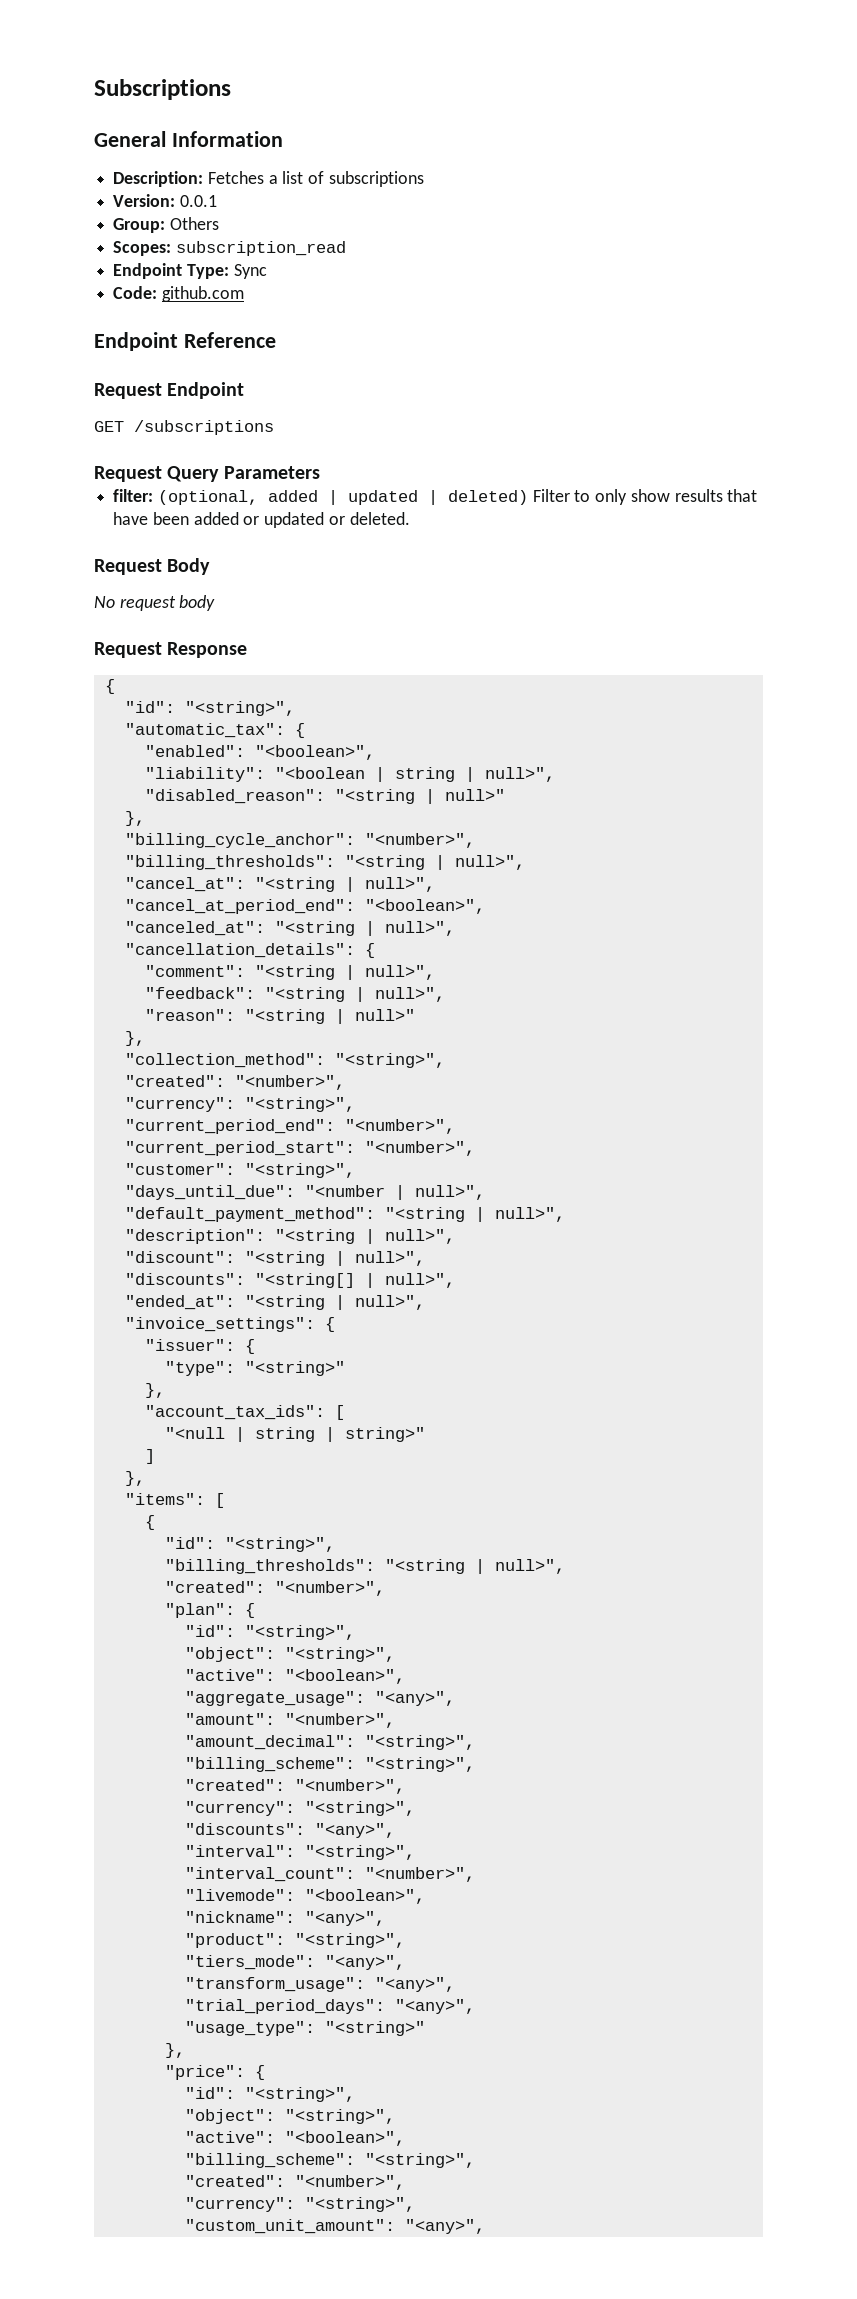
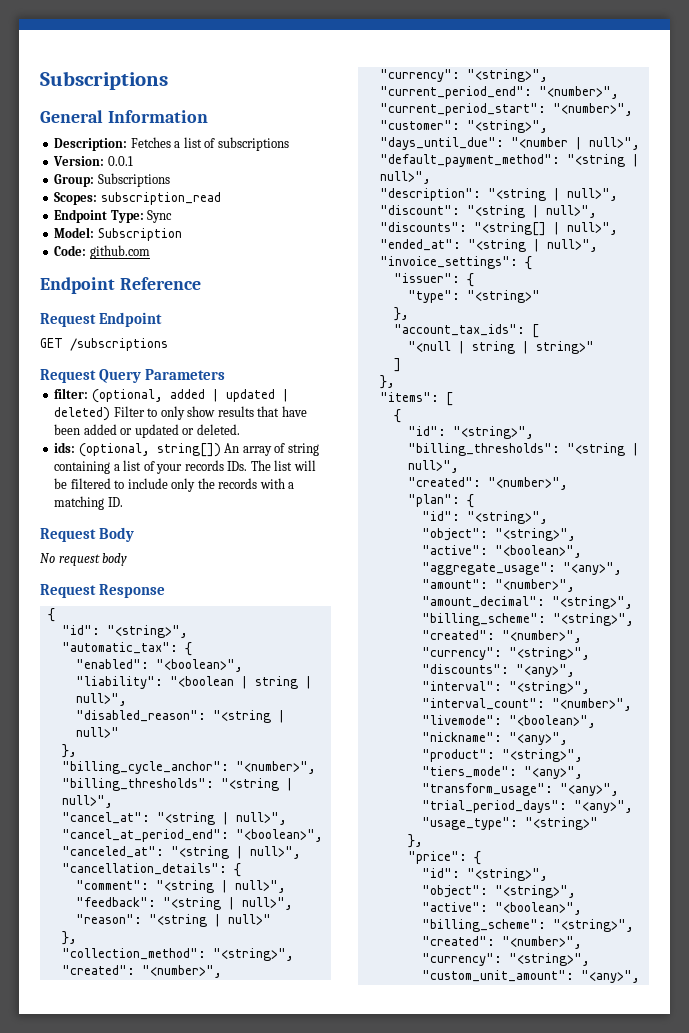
- Group: Others
+ Group: Subscriptions
+ Model: Subscription
+ ids: (optional, string[]) An array of string containing a list of your records IDs. The list will be filtered to include only the records with a matching ID.

